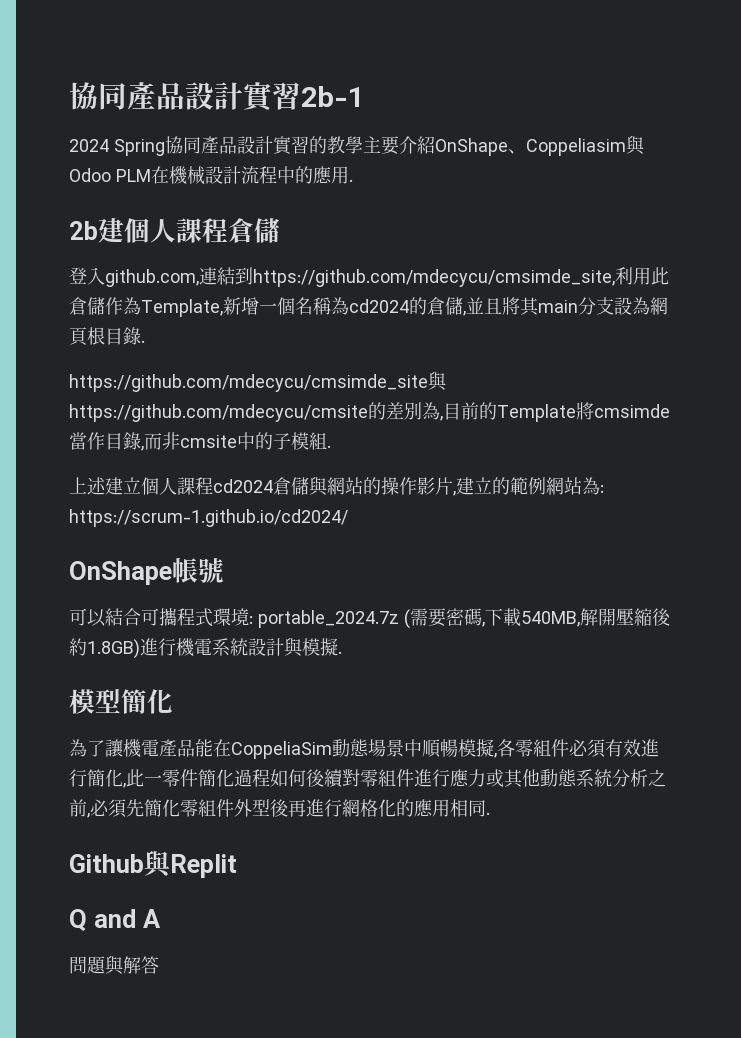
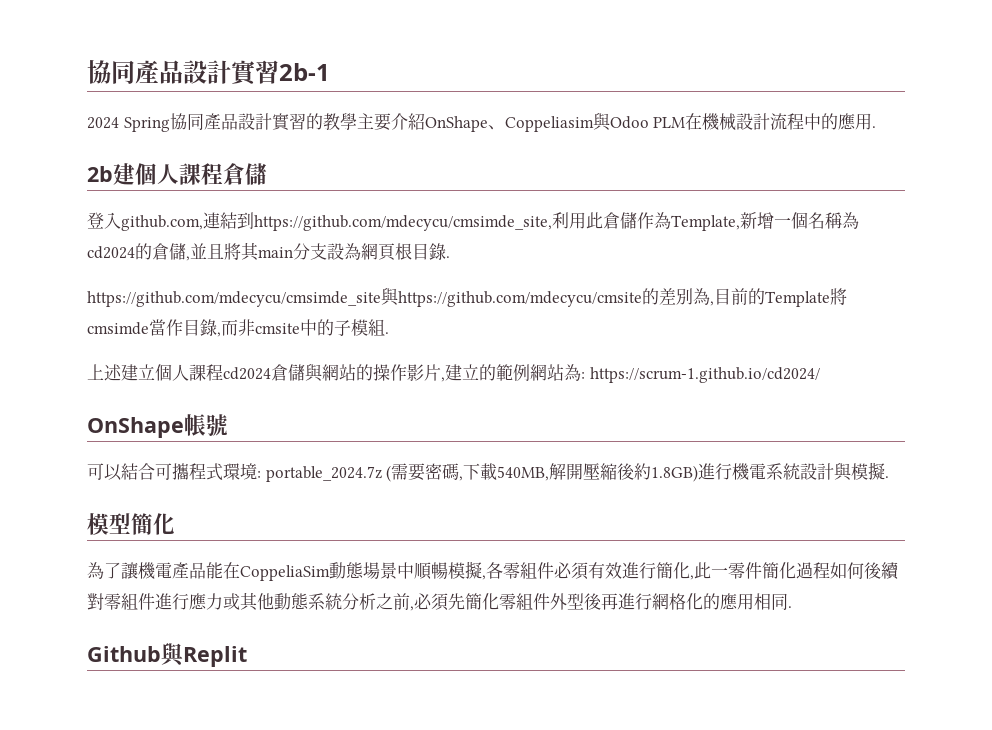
- Q and A
- 問題與解答

